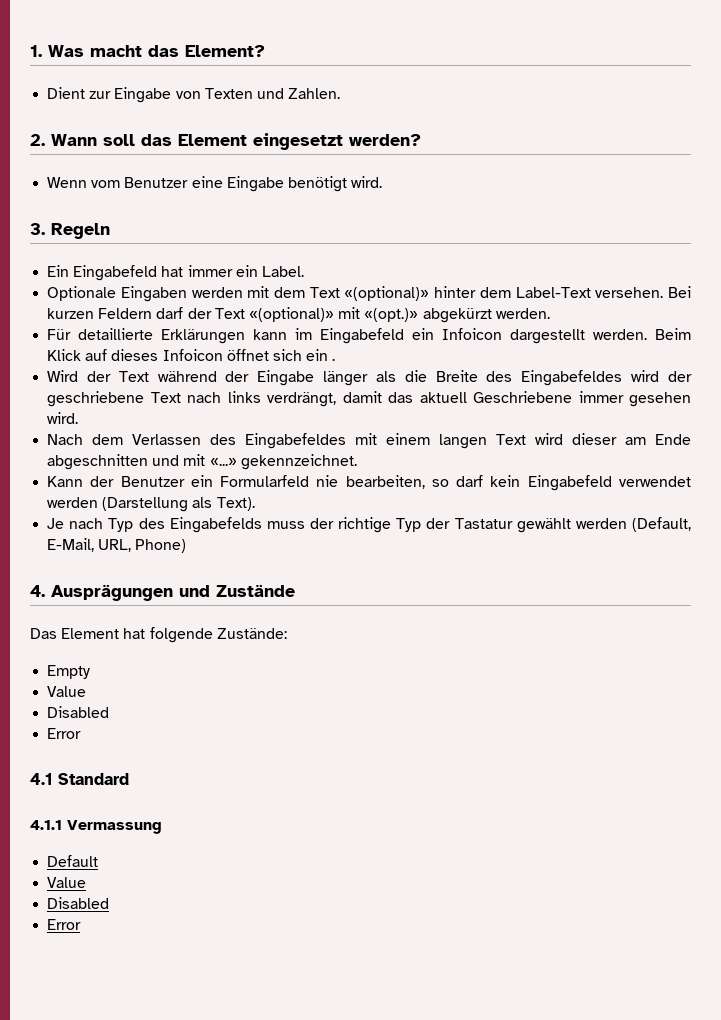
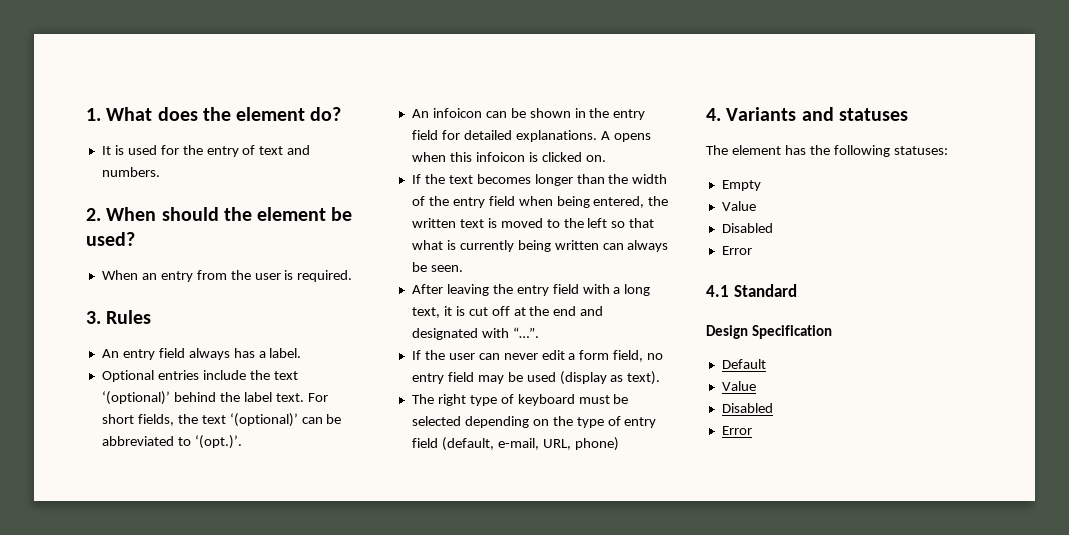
- 1. Was macht das Element?
- Dient zur Eingabe von Texten und Zahlen.
- 2. Wann soll das Element eingesetzt werden?
- Wenn vom Benutzer eine Eingabe benötigt wird.
- 3. Regeln
- Ein Eingabefeld hat immer ein Label.
- Optionale Eingaben werden mit dem Text «(optional)» hinter dem Label-Text versehen. Bei kurzen Feldern darf der Text «(optional)» mit «(opt.)» abgekürzt werden.
- Für detaillierte Erklärungen kann im Eingabefeld ein Infoicon dargestellt werden. Beim Klick auf dieses Infoicon öffnet sich ein .
- Wird der Text während der Eingabe länger als die Breite des Eingabefeldes wird der geschriebene Text nach links verdrängt, damit das aktuell Geschriebene immer gesehen wird.
- Nach dem Verlassen des Eingabefeldes mit einem langen Text wird dieser am Ende abgeschnitten und mit «...» gekennzeichnet.
- Kann der Benutzer ein Formularfeld nie bearbeiten, so darf kein Eingabefeld verwendet werden (Darstellung als Text).
- Je nach Typ des Eingabefelds muss der richtige Typ der Tastatur gewählt werden (Default, E-Mail, URL, Phone)
- 4. Ausprägungen und Zustände
- Das Element hat folgende Zustände:
+ 1. What does the element do?
+ It is used for the entry of text and numbers.
+ 2. When should the element be used?
+ When an entry from the user is required.
+ 3. Rules
+ An entry field always has a label.
+ Optional entries include the text ‘(optional)’ behind the label text. For short fields, the text ‘(optional)’ can be abbreviated to ‘(opt.)’.
+ An infoicon can be shown in the entry field for detailed explanations. A opens when this infoicon is clicked on.
+ If the text becomes longer than the width of the entry field when being entered, the written text is moved to the left so that what is currently being written can always be seen.
+ After leaving the entry field with a long text, it is cut off at the end and designated with “…”.
+ If the user can never edit a form field, no entry field may be used (display as text).
+ The right type of keyboard must be selected depending on the type of entry field (default, e-mail, URL, phone)
+ 4. Variants and statuses
+ The element has the following statuses:
- 4.1.1 Vermassung
+ Design Specification

